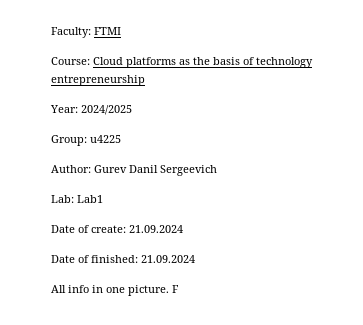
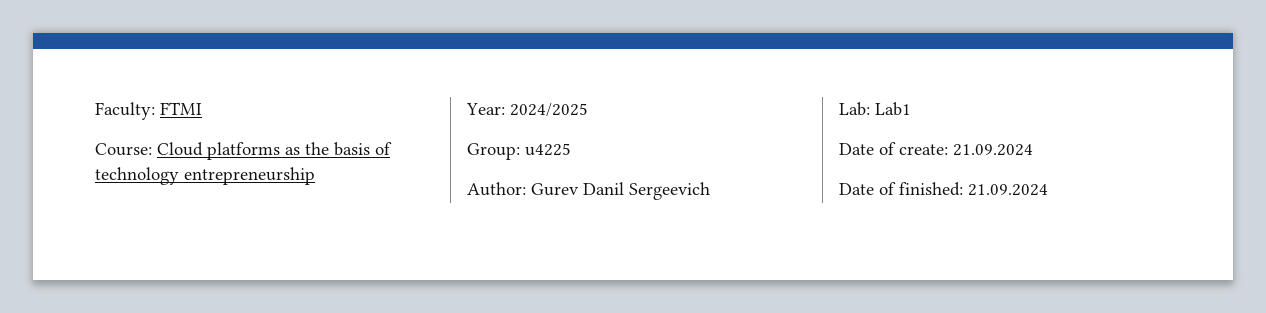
- All info in one picture. F

